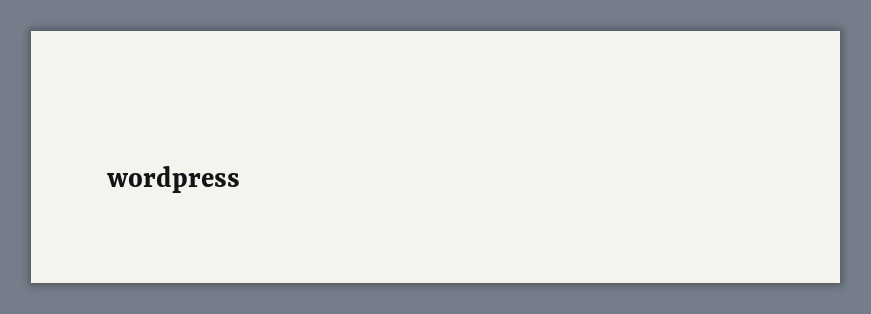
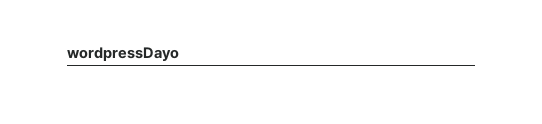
- wordpress
+ wordpressDayo

